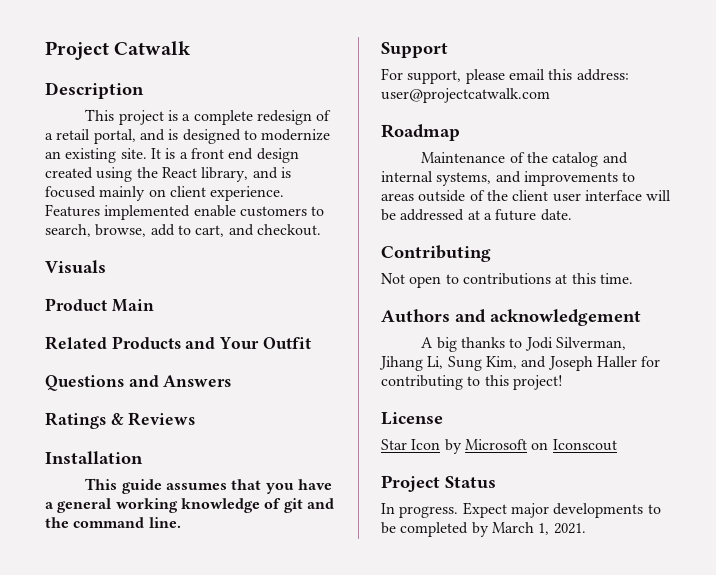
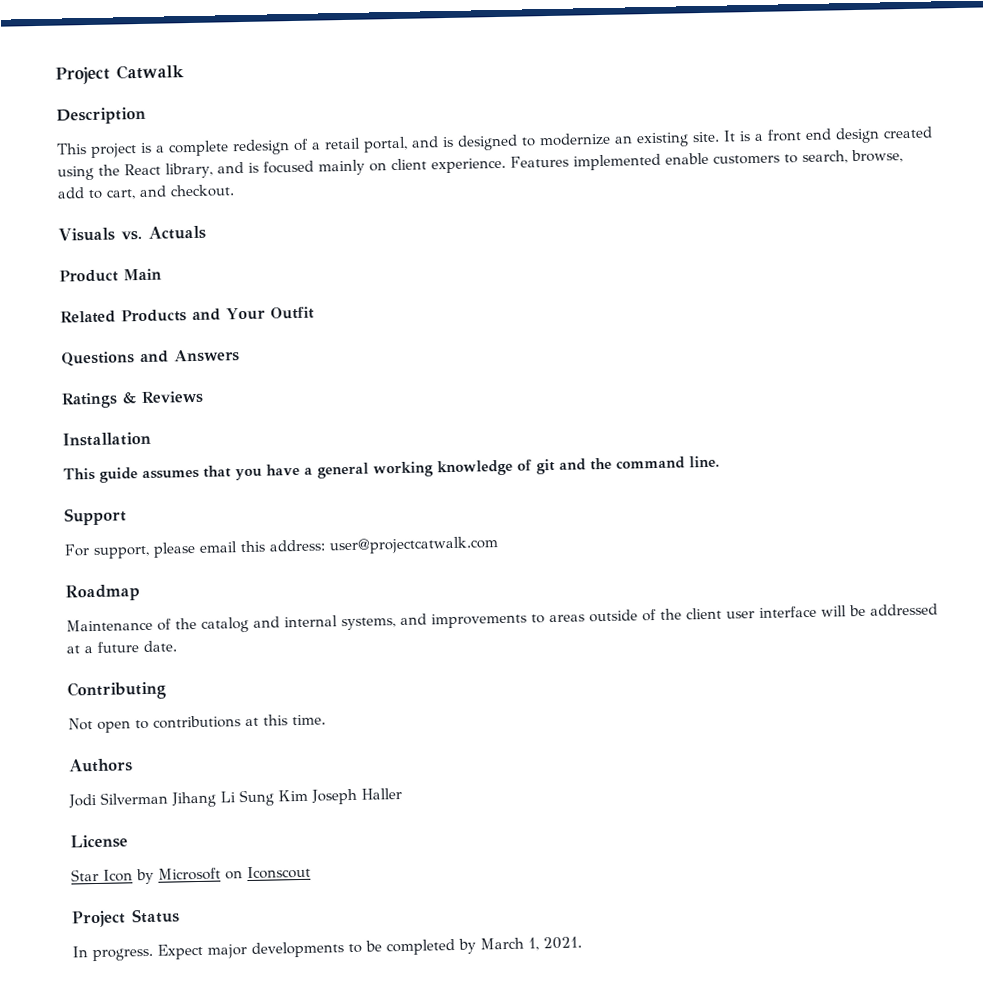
- Visuals
+ Visuals vs. Actuals
- Authors and acknowledgement
- A big thanks to Jodi Silverman, Jihang Li, Sung Kim, and Joseph Haller for contributing to this project!
+ Authors
+ Jodi Silverman Jihang Li Sung Kim Joseph Haller

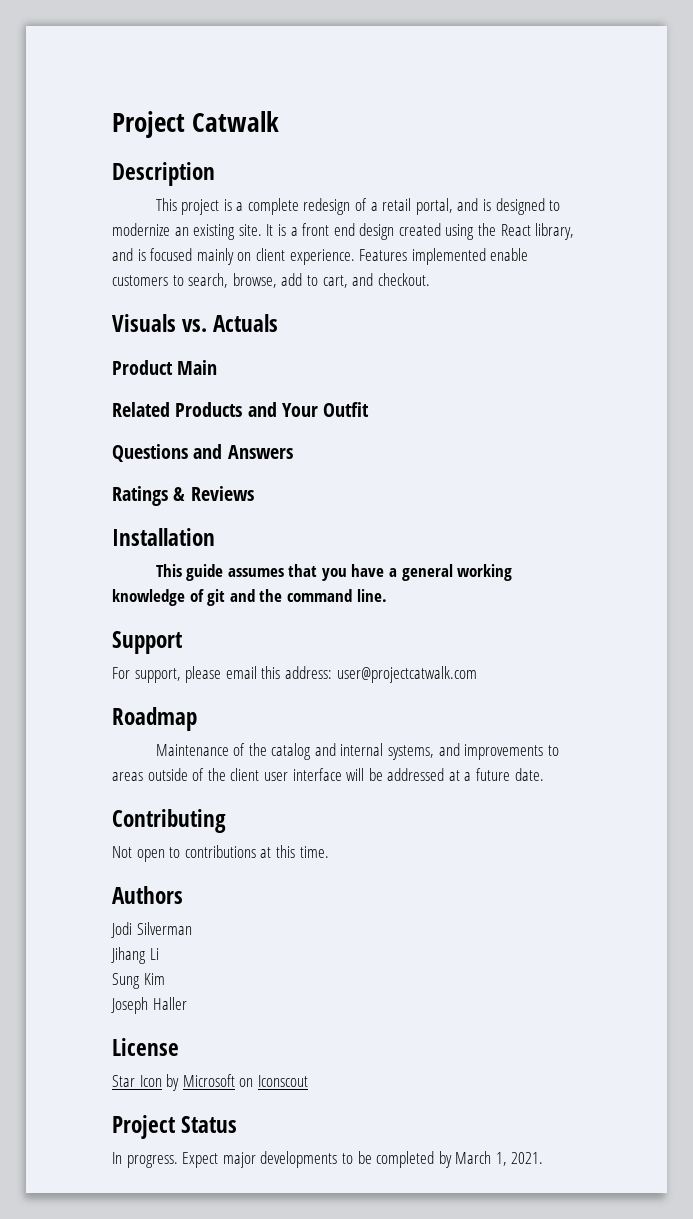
- Jodi Silverman Jihang Li Sung Kim Joseph Haller
+ Jodi Silverman
+ Jihang Li
+ Sung Kim
+ Joseph Haller

